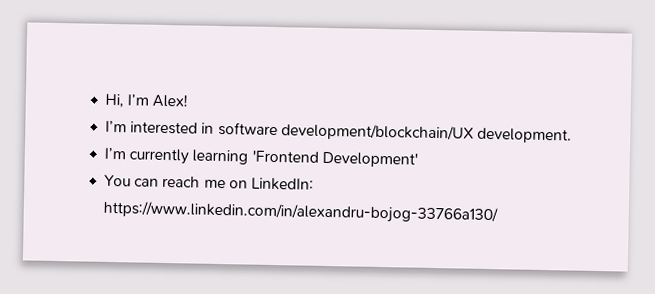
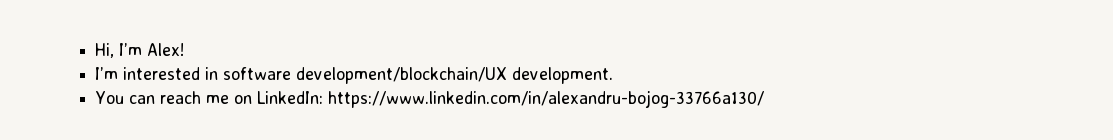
- I’m currently learning 'Frontend Development'

